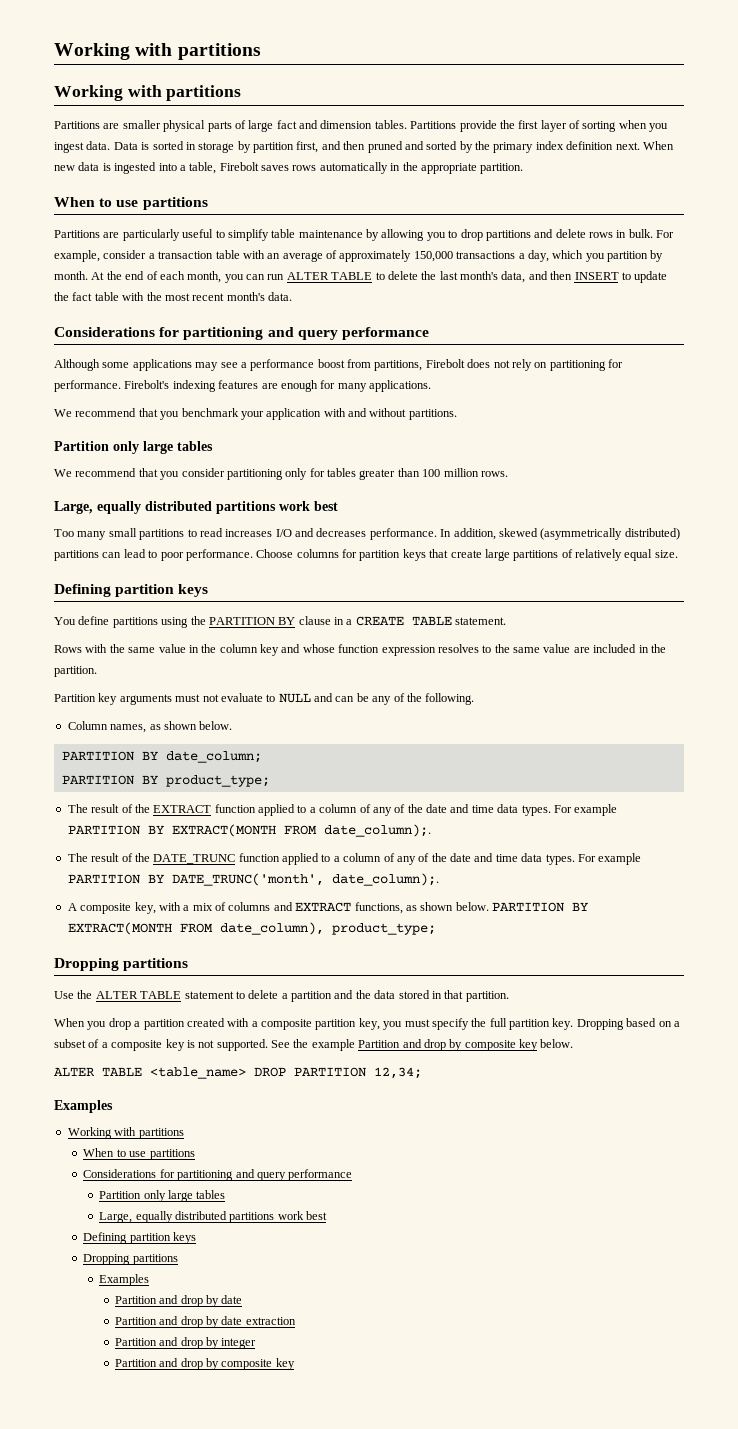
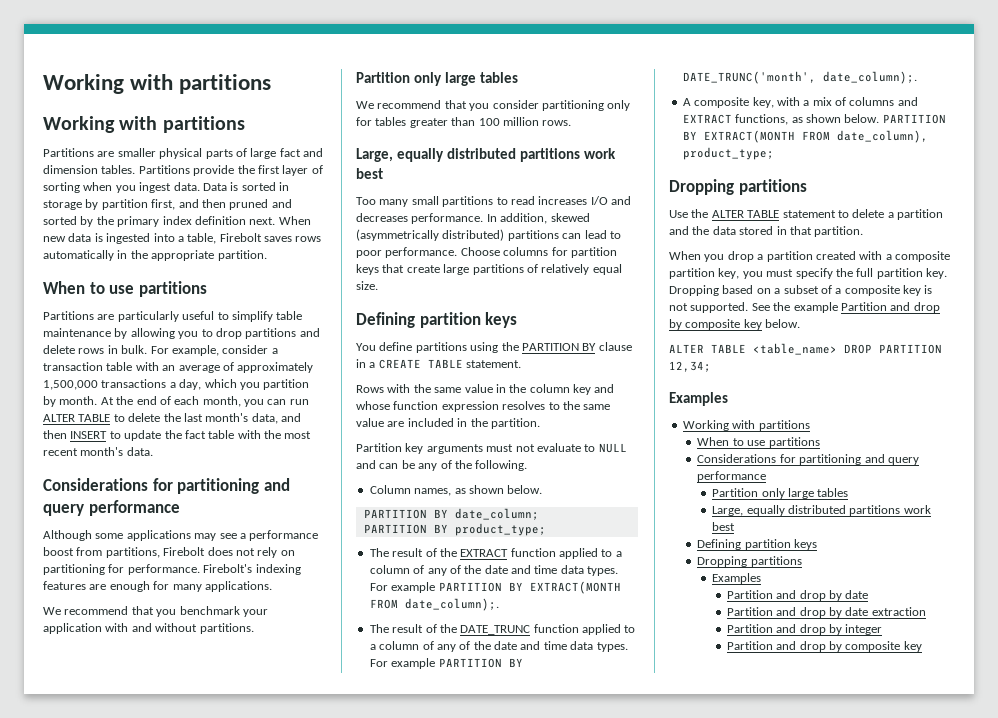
- For example, consider a transaction table with an average of approximately 150,000 transactions a day, which you partition by month.
+ For example, consider a transaction table with an average of approximately 1,500,000 transactions a day, which you partition by month.

